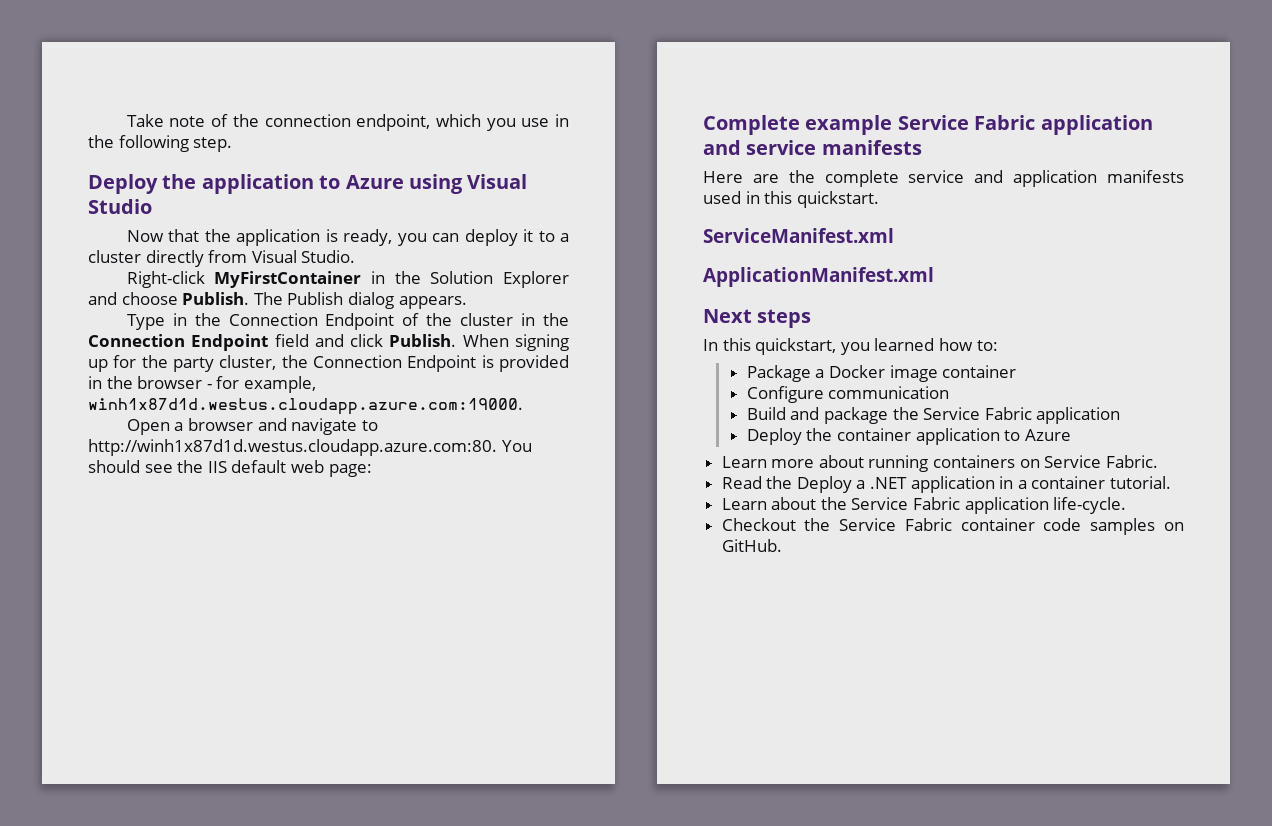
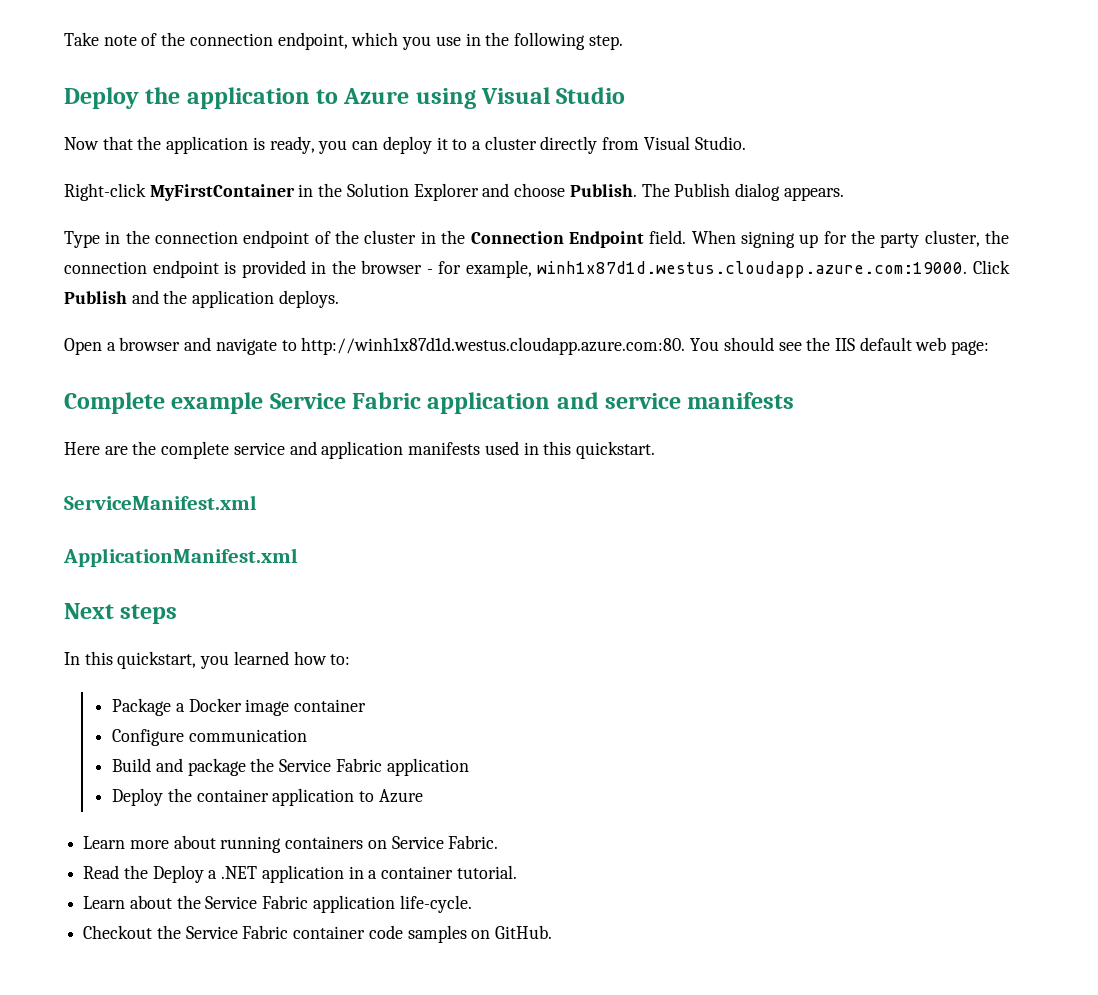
- Type in the Connection Endpoint of the cluster in the Connection Endpoint field and click Publish.
+ Type in the connection endpoint of the cluster in the Connection Endpoint field.
- When signing up for the party cluster, the Connection Endpoint is provided in the browser - for example, winh1x87d1d.westus.cloudapp.azure.com:19000.
+ When signing up for the party cluster, the connection endpoint is provided in the browser - for example, winh1x87d1d.westus.cloudapp.azure.com:19000. Click Publish and the application deploys.

